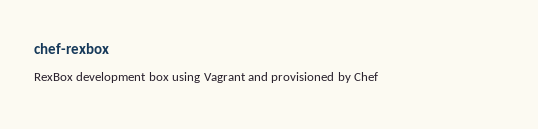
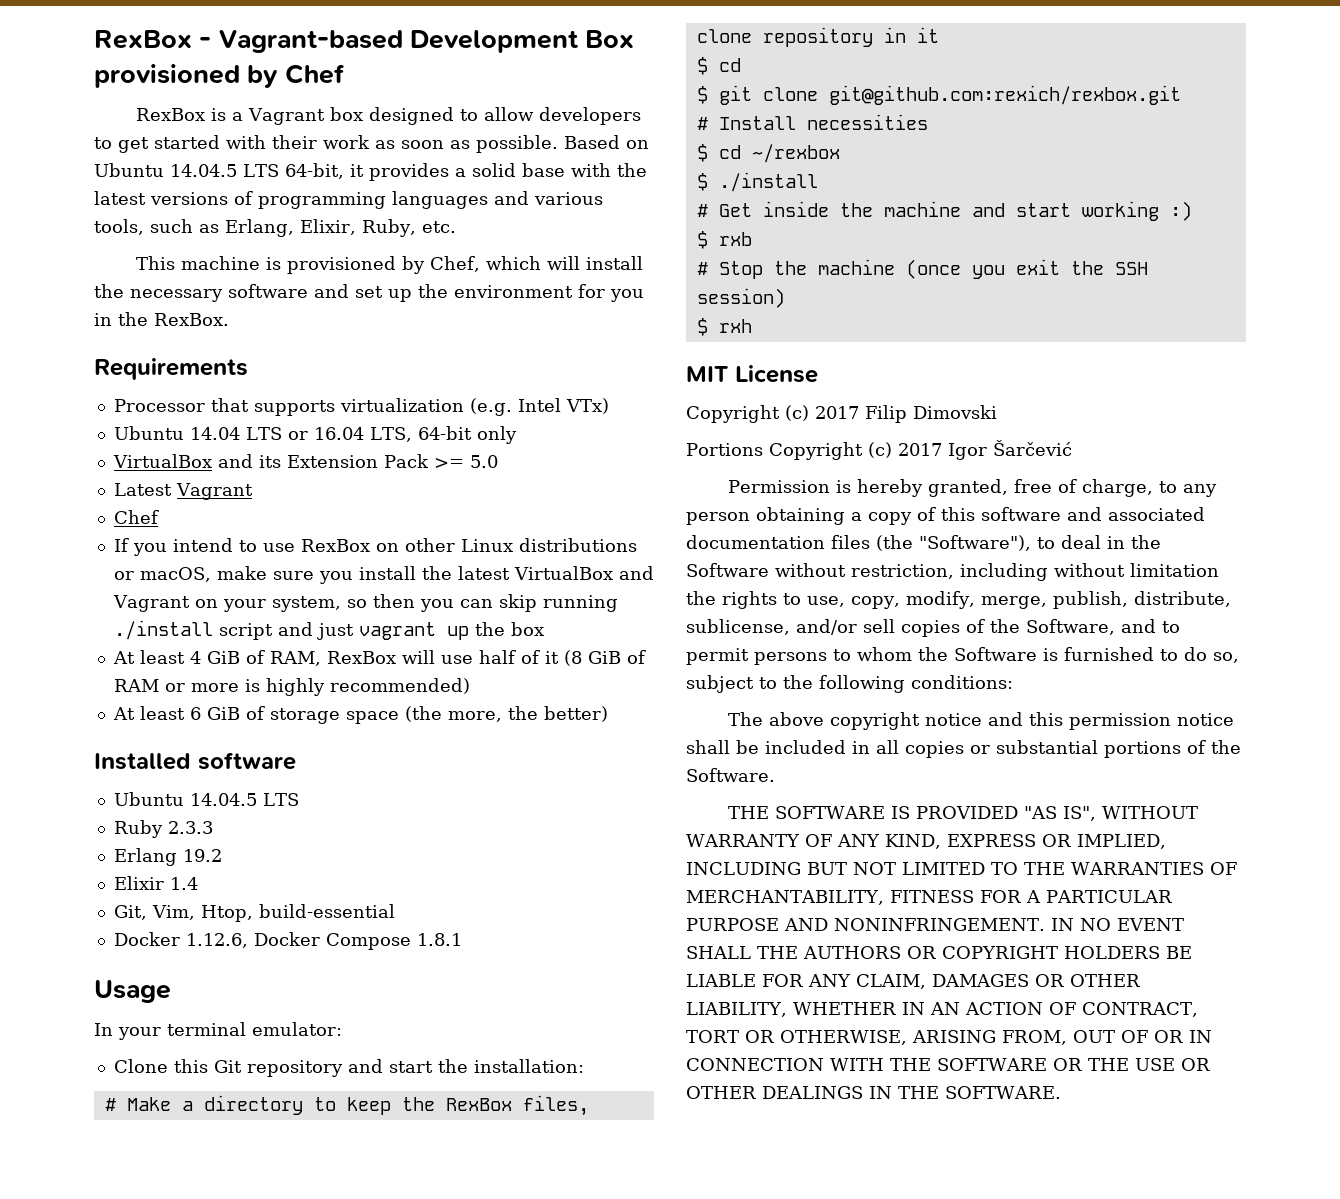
- chef-rexbox
- RexBox development box using Vagrant and provisioned by Chef
+ RexBox - Vagrant-based Development Box provisioned by Chef
+ RexBox is a Vagrant box designed to allow developers to get started with their work as soon as possible. Based on Ubuntu 14.04.5 LTS 64-bit, it provides a solid base with the latest versions of programming languages and various tools, such as Erlang, Elixir, Ruby, etc.
+ This machine is provisioned by Chef, which will install the necessary software and set up the environment for you in the RexBox.
+ Requirements
+ Processor that supports virtualization (e.g. Intel VTx)
+ Ubuntu 14.04 LTS or 16.04 LTS, 64-bit only
+ VirtualBox and its Extension Pack >= 5.0
+ Latest Vagrant
+ Chef
+ If you intend to use RexBox on other Linux distributions or macOS, make sure you install the latest VirtualBox and Vagrant on your system, so then you can skip running ./install script and just vagrant up the box
+ At least 4 GiB of RAM, RexBox will use half of it (8 GiB of RAM or more is highly recommended)
+ At least 6 GiB of storage space (the more, the better)
+ Installed software
+ Ubuntu 14.04.5 LTS
+ Ruby 2.3.3
+ Erlang 19.2
+ Elixir 1.4
+ Git, Vim, Htop, build-essential
+ Docker 1.12.6, Docker Compose 1.8.1
+ Usage
+ In your terminal emulator:
+ Clone this Git repository and start the installation:
+ # Make a directory to keep the RexBox files, clone repository in it
+ $ cd
+ $ git clone git@github.com:rexich/rexbox.git
+ # Install necessities
+ $ cd ~/rexbox
+ $ ./install
+ # Get inside the machine and start working :)
+ $ rxb
+ # Stop the machine (once you exit the SSH session)
+ $ rxh
+ MIT License
+ Copyright (c) 2017 Filip Dimovski
+ Portions Copyright (c) 2017 Igor Šarčević
+ Permission is hereby granted, free of charge, to any person obtaining a copy of this software and associated documentation files (the "Software"), to deal in the Software without restriction, including without limitation the rights to use, copy, modify, merge, publish, distribute, sublicense, and/or sell copies of the Software, and to permit persons to whom the Software is furnished to do so, subject to the following conditions:
+ The above copyright notice and this permission notice shall be included in all copies or substantial portions of the Software.
+ THE SOFTWARE IS PROVIDED "AS IS", WITHOUT WARRANTY OF ANY KIND, EXPRESS OR IMPLIED, INCLUDING BUT NOT LIMITED TO THE WARRANTIES OF MERCHANTABILITY, FITNESS FOR A PARTICULAR PURPOSE AND NONINFRINGEMENT. IN NO EVENT SHALL THE AUTHORS OR COPYRIGHT HOLDERS BE LIABLE FOR ANY CLAIM, DAMAGES OR OTHER LIABILITY, WHETHER IN AN ACTION OF CONTRACT, TORT OR OTHERWISE, ARISING FROM, OUT OF OR IN CONNECTION WITH THE SOFTWARE OR THE USE OR OTHER DEALINGS IN THE SOFTWARE.

